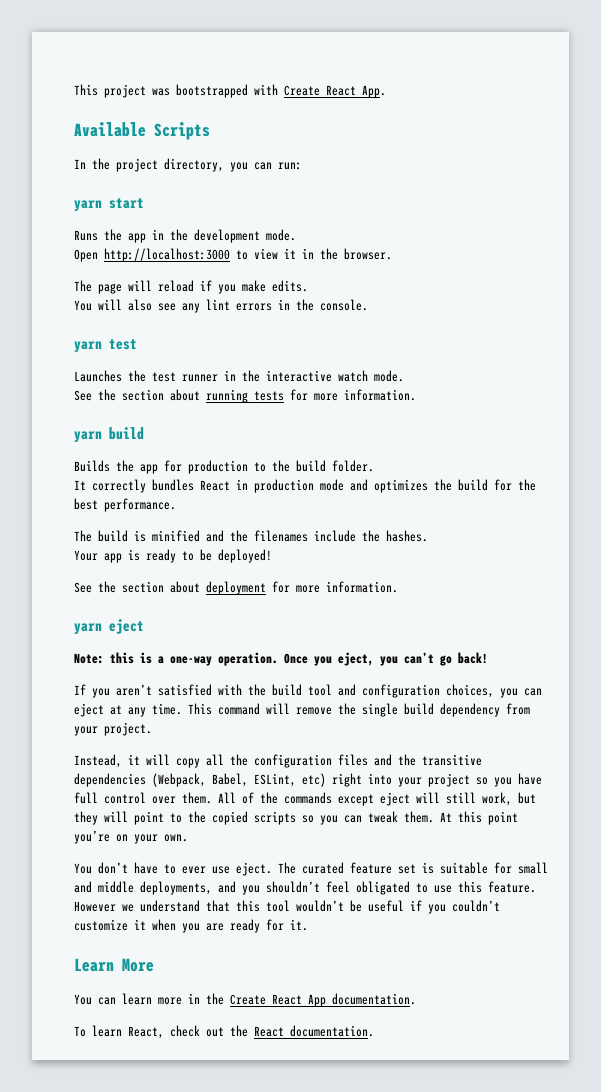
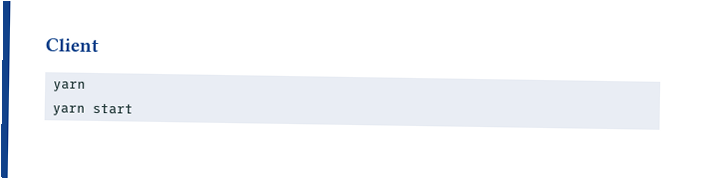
- This project was bootstrapped with Create React App.
- Available Scripts
- In the project directory, you can run:
+ Client
+ yarn
  yarn start
- Runs the app in the development mode.
- Open http://localhost:3000 to view it in the browser.
- The page will reload if you make edits.
- You will also see any lint errors in the console.
- yarn test
- Launches the test runner in the interactive watch mode.
- See the section about running tests for more information.
- yarn build
- Builds the app for production to the build folder.
- It correctly bundles React in production mode and optimizes the build for the best performance.
- The build is minified and the filenames include the hashes.
- Your app is ready to be deployed!
- See the section about deployment for more information.
- yarn eject
- Note: this is a one-way operation. Once you eject, you can’t go back!
- If you aren’t satisfied with the build tool and configuration choices, you can eject at any time. This command will remove the single build dependency from your project.
- Instead, it will copy all the configuration files and the transitive dependencies (Webpack, Babel, ESLint, etc) right into your project so you have full control over them. All of the commands except eject will still work, but they will point to the copied scripts so you can tweak them. At this point you’re on your own.
- You don’t have to ever use eject. The curated feature set is suitable for small and middle deployments, and you shouldn’t feel obligated to use this feature. However we understand that this tool wouldn’t be useful if you couldn’t customize it when you are ready for it.
- Learn More
- You can learn more in the Create React App documentation.
- To learn React, check out the React documentation.

